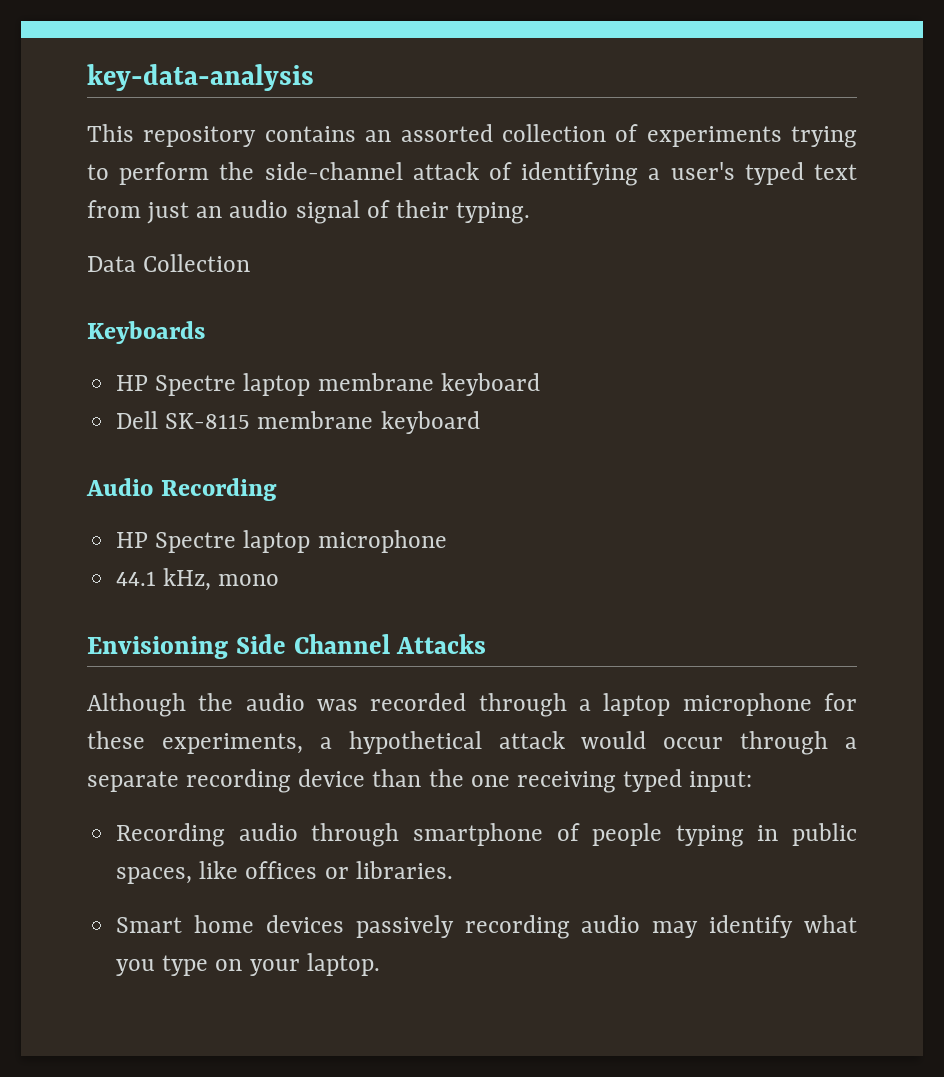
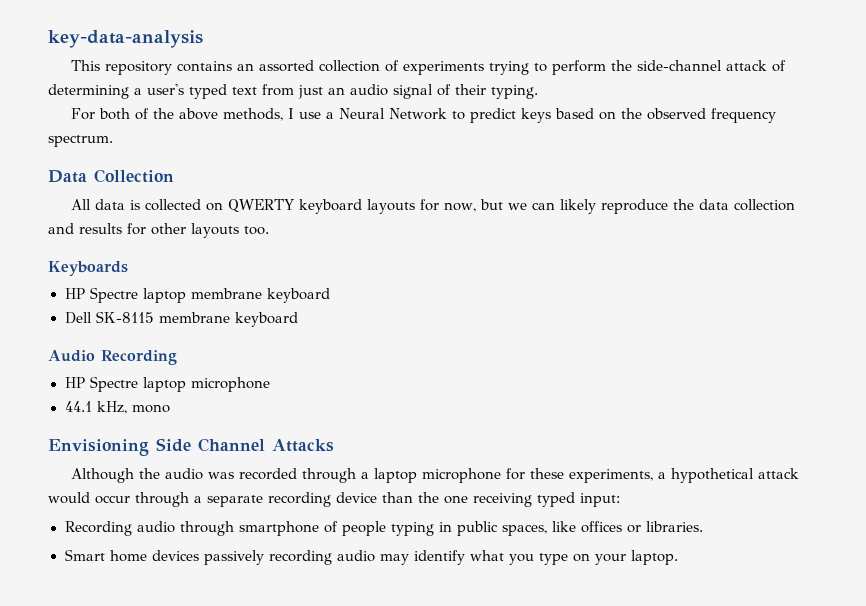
- This repository contains an assorted collection of experiments trying to perform the side-channel attack of identifying a user's typed text from just an audio signal of their typing.
+ This repository contains an assorted collection of experiments trying to perform the side-channel attack of determining a user's typed text from just an audio signal of their typing.
+ For both of the above methods, I use a Neural Network to predict keys based on the observed frequency spectrum.
  Data Collection
+ All data is collected on QWERTY keyboard layouts for now, but we can likely reproduce the data collection and results for other layouts too.

